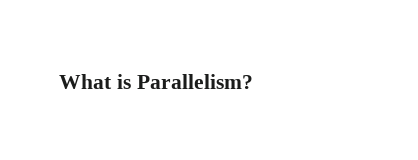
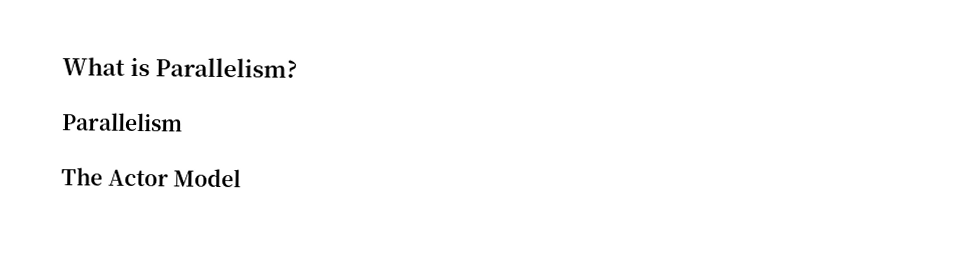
+ Parallelism
+ The Actor Model

